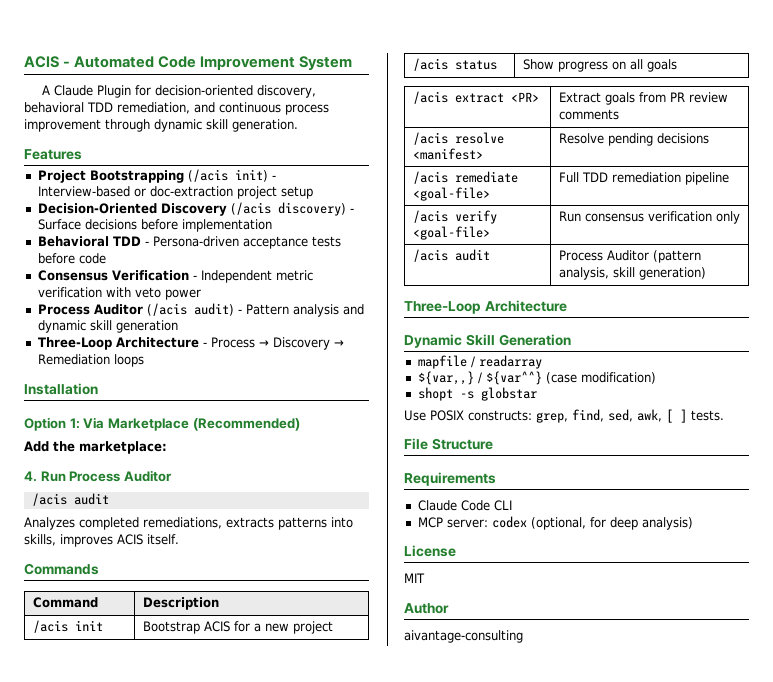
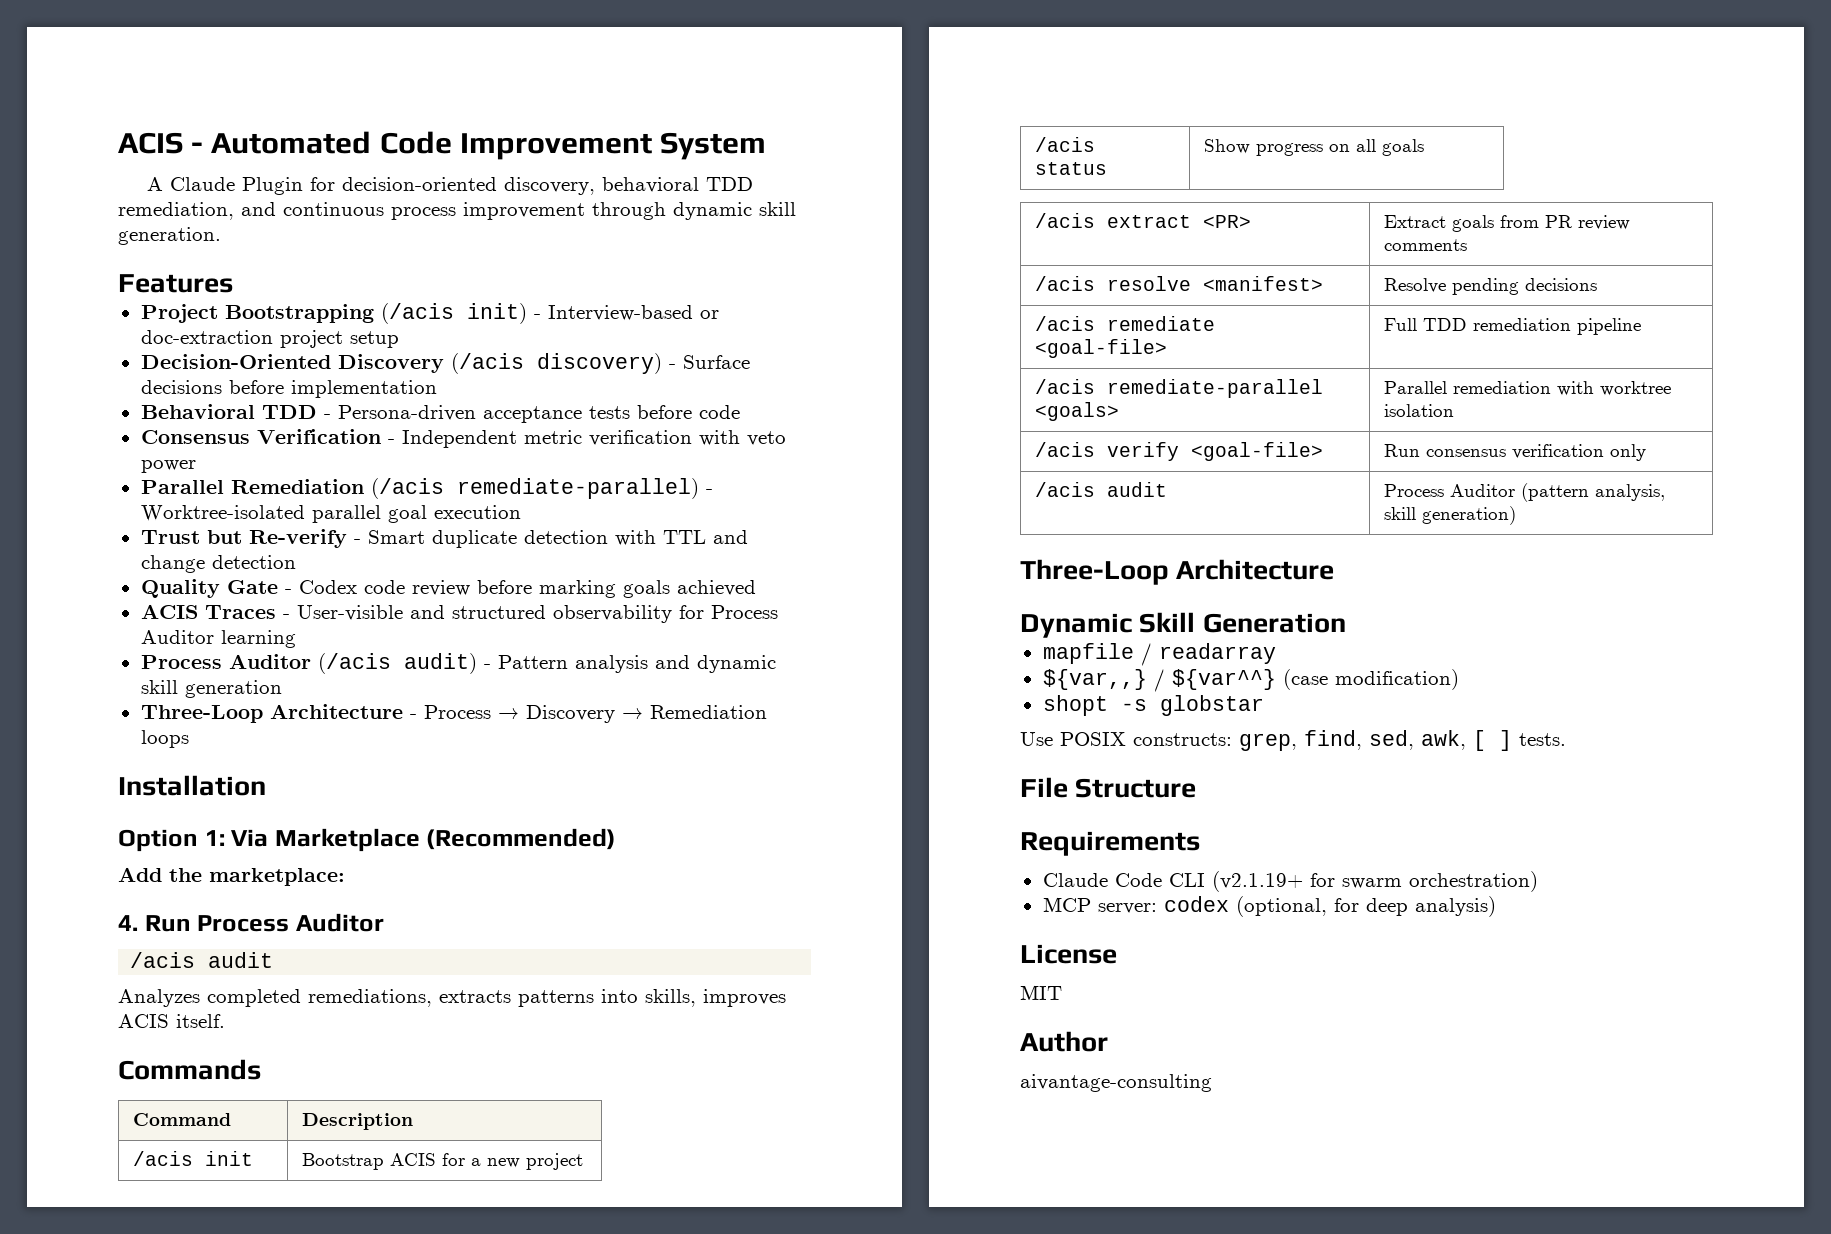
+ Parallel Remediation (/acis remediate-parallel) - Worktree-isolated parallel goal execution
+ Trust but Re-verify - Smart duplicate detection with TTL and change detection
+ Quality Gate - Codex code review before marking goals achieved
+ ACIS Traces - User-visible and structured observability for Process Auditor learning
+ /acis remediate-parallel <goals> | Parallel remediation with worktree isolation
- Claude Code CLI
+ Claude Code CLI (v2.1.19+ for swarm orchestration)

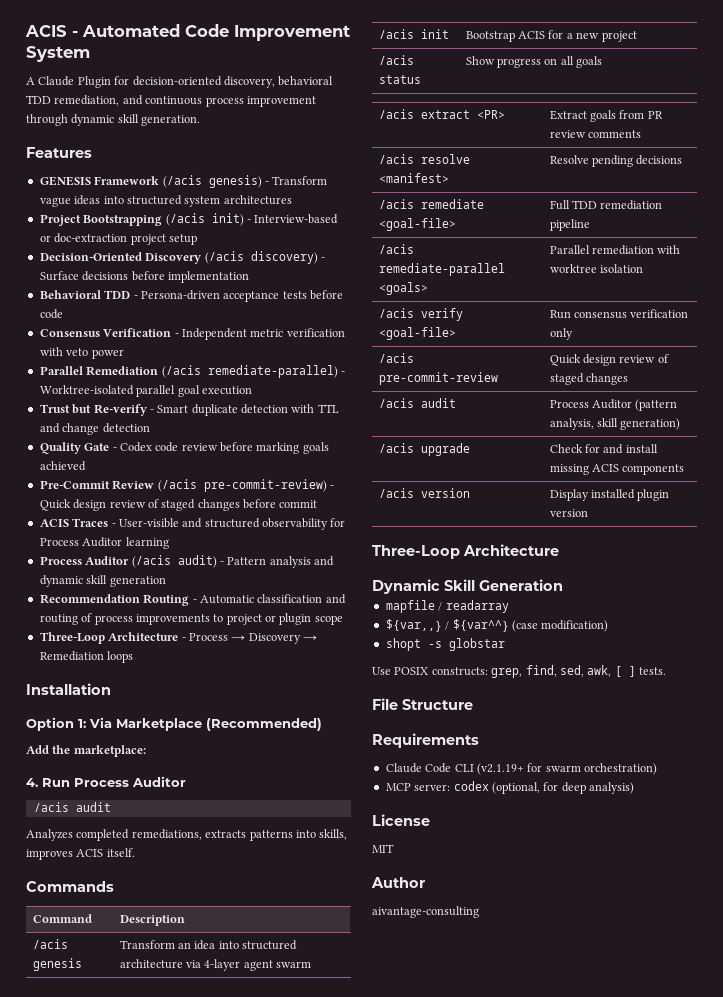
+ GENESIS Framework (/acis genesis) - Transform vague ideas into structured system architectures
+ Pre-Commit Review (/acis pre-commit-review) - Quick design review of staged changes before commit
+ Recommendation Routing - Automatic classification and routing of process improvements to project or plugin scope
+ /acis genesis | Transform an idea into structured architecture via 4-layer agent swarm
+ /acis pre-commit-review | Quick design review of staged changes
+ /acis upgrade | Check for and install missing ACIS components
+ /acis version | Display installed plugin version

